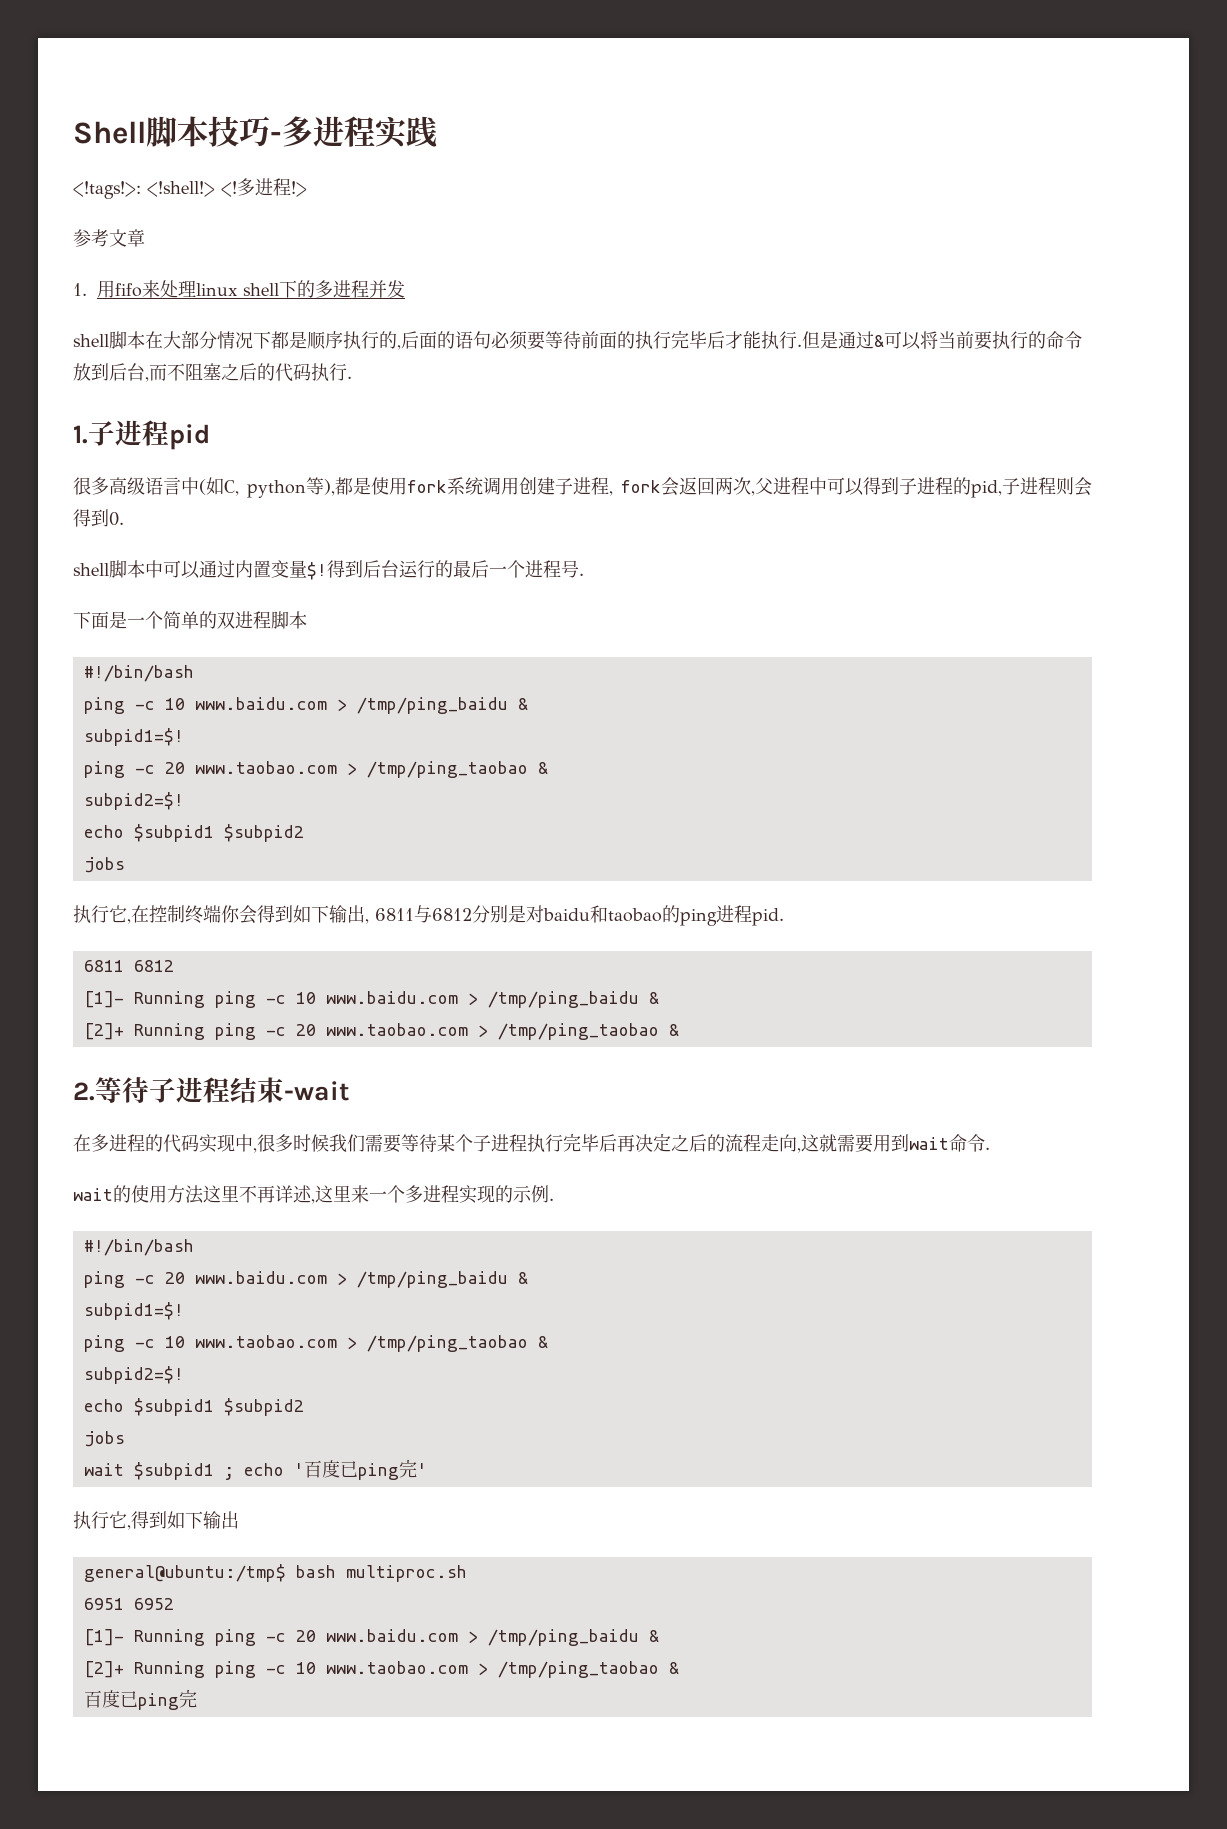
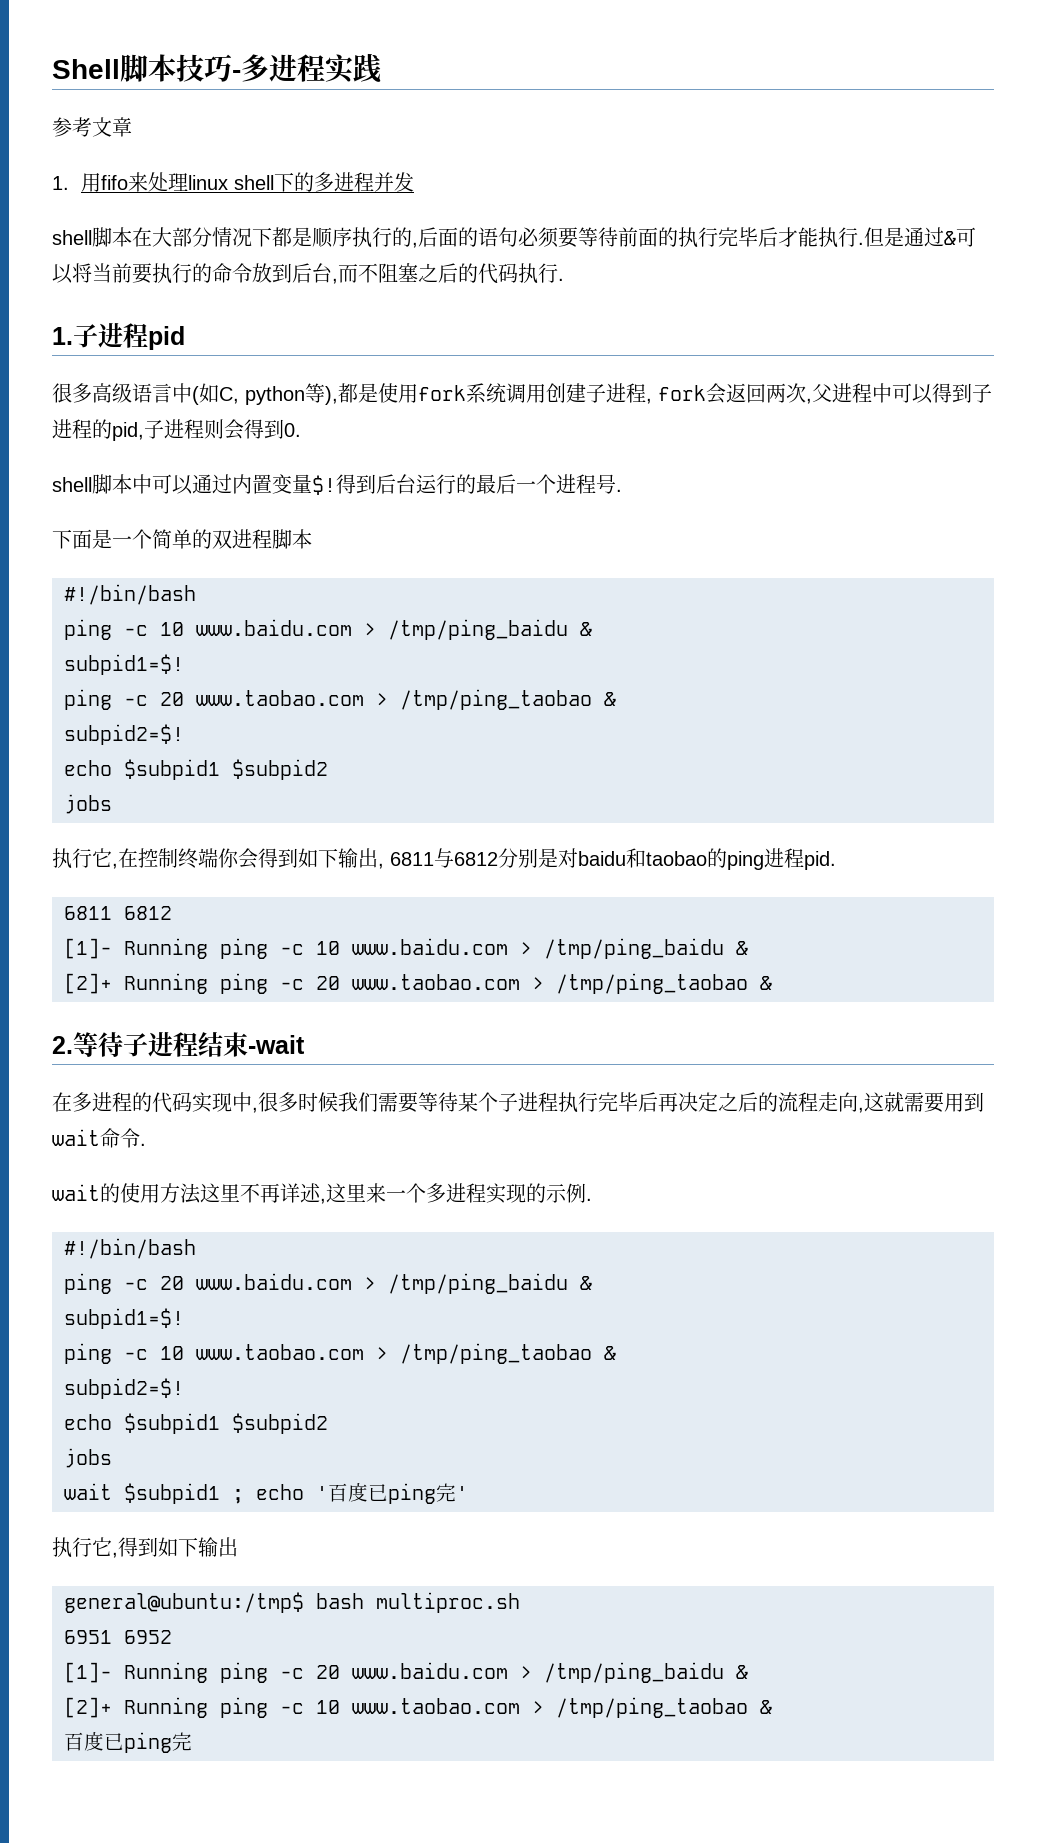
- <!tags!>: <!shell!> <!多进程!>

